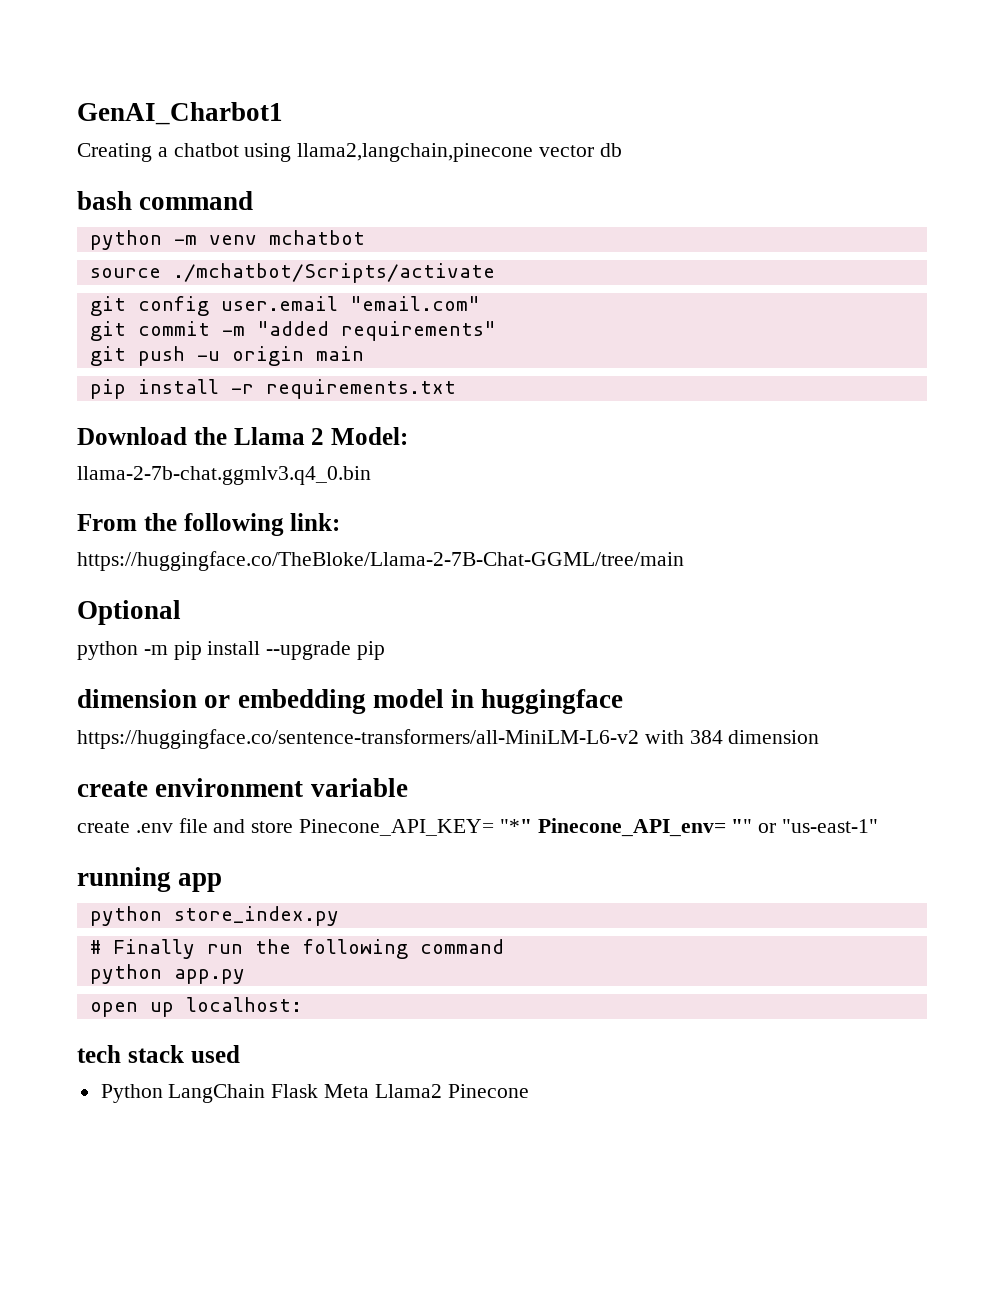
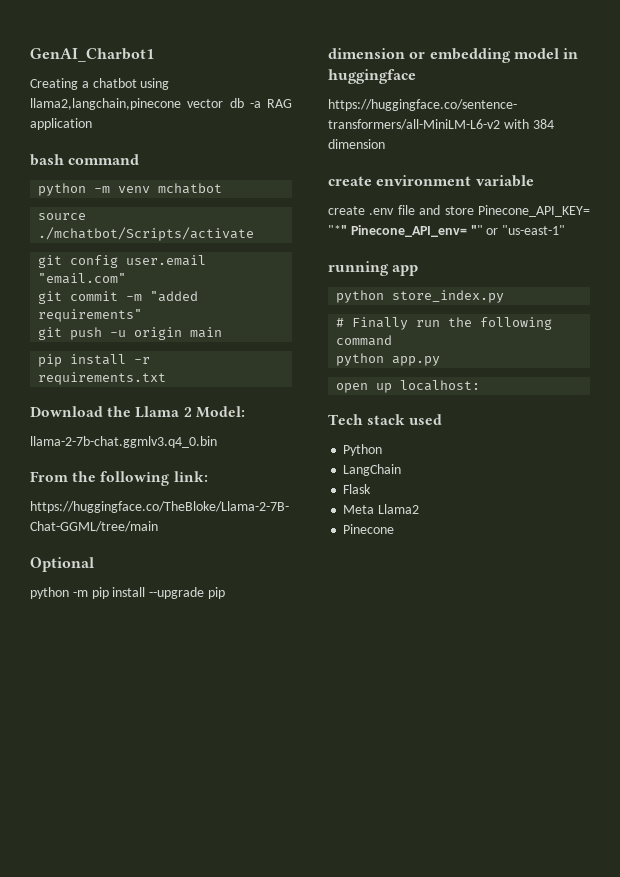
- Creating a chatbot using llama2,langchain,pinecone vector db
+ Creating a chatbot using llama2,langchain,pinecone vector db -a RAG application
- tech stack used
+ Tech stack used
- Python LangChain Flask Meta Llama2 Pinecone
+ Python
+ LangChain
+ Flask
+ Meta Llama2
+ Pinecone

